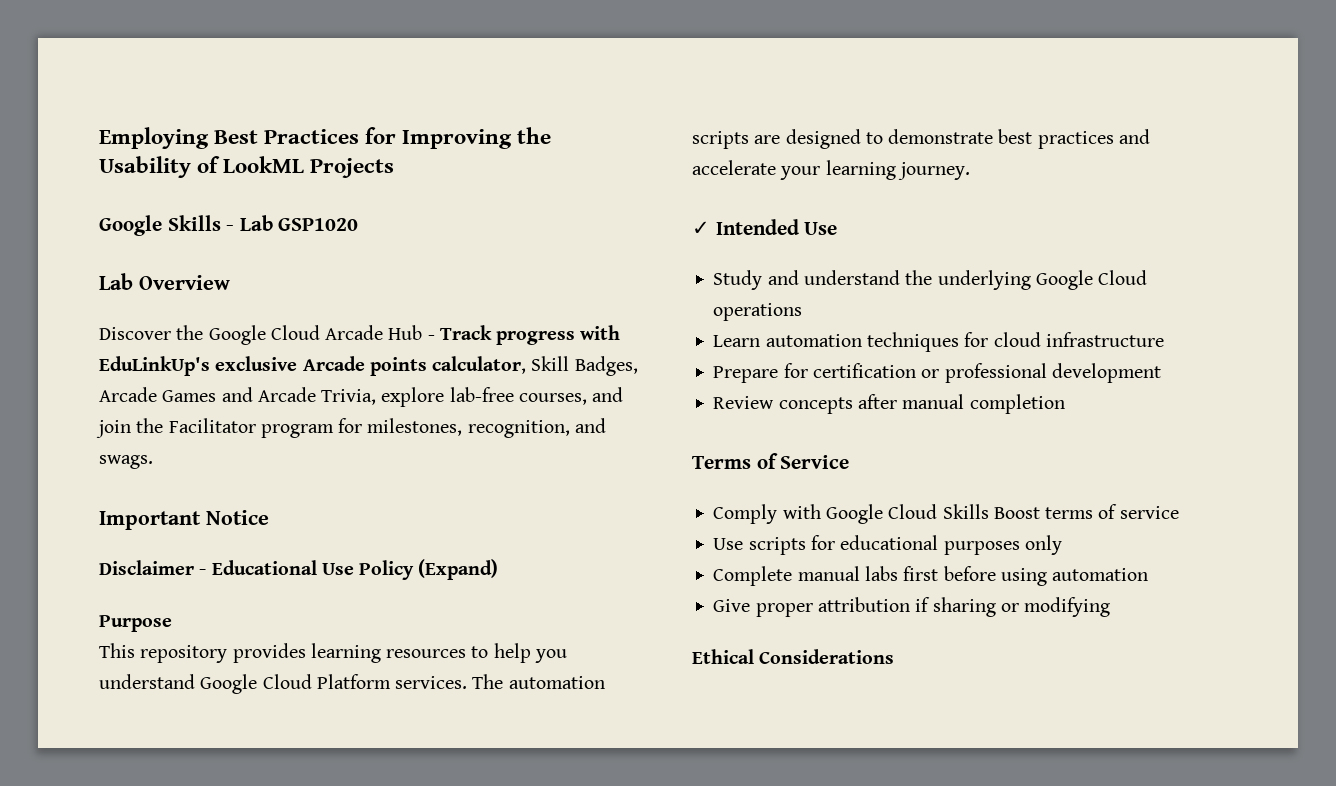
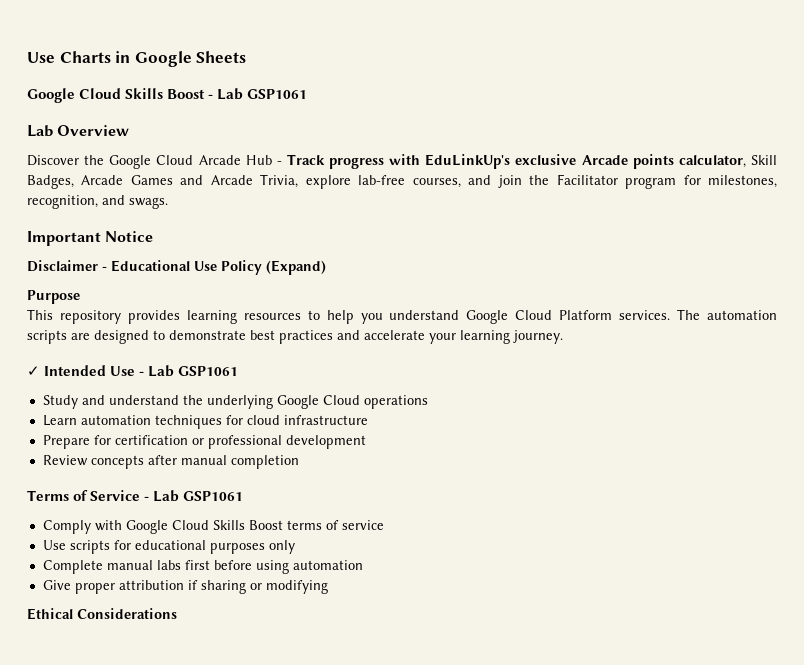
- Employing Best Practices for Improving the Usability of LookML Projects
- Google Skills - Lab GSP1020
+ Use Charts in Google Sheets
+ Google Cloud Skills Boost - Lab GSP1061
- ✓ Intended Use
+ ✓ Intended Use - Lab GSP1061
- Terms of Service
+ Terms of Service - Lab GSP1061

